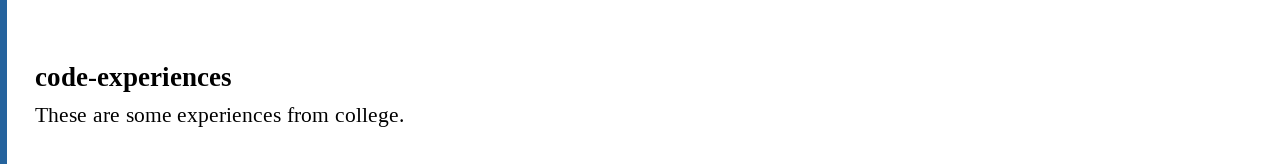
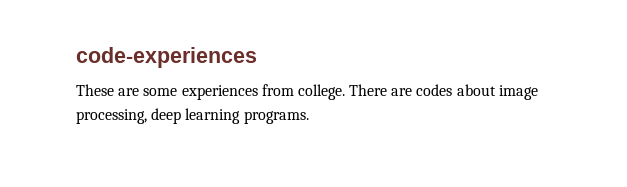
+ There are codes about image processing, deep learning programs.

